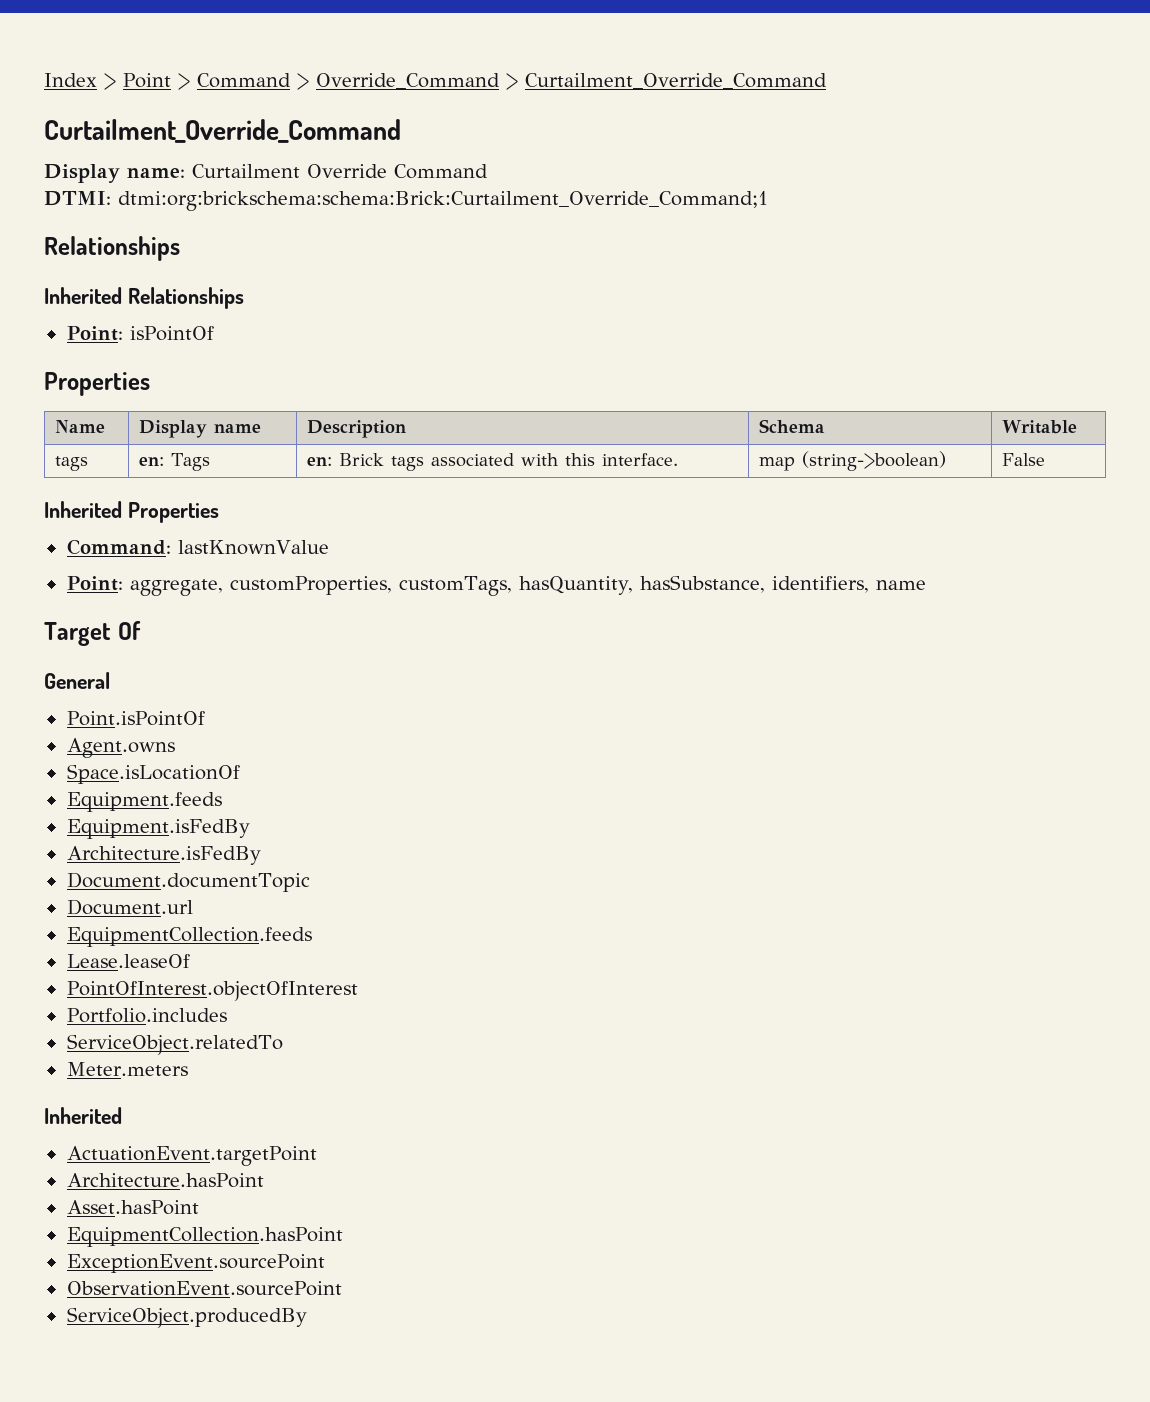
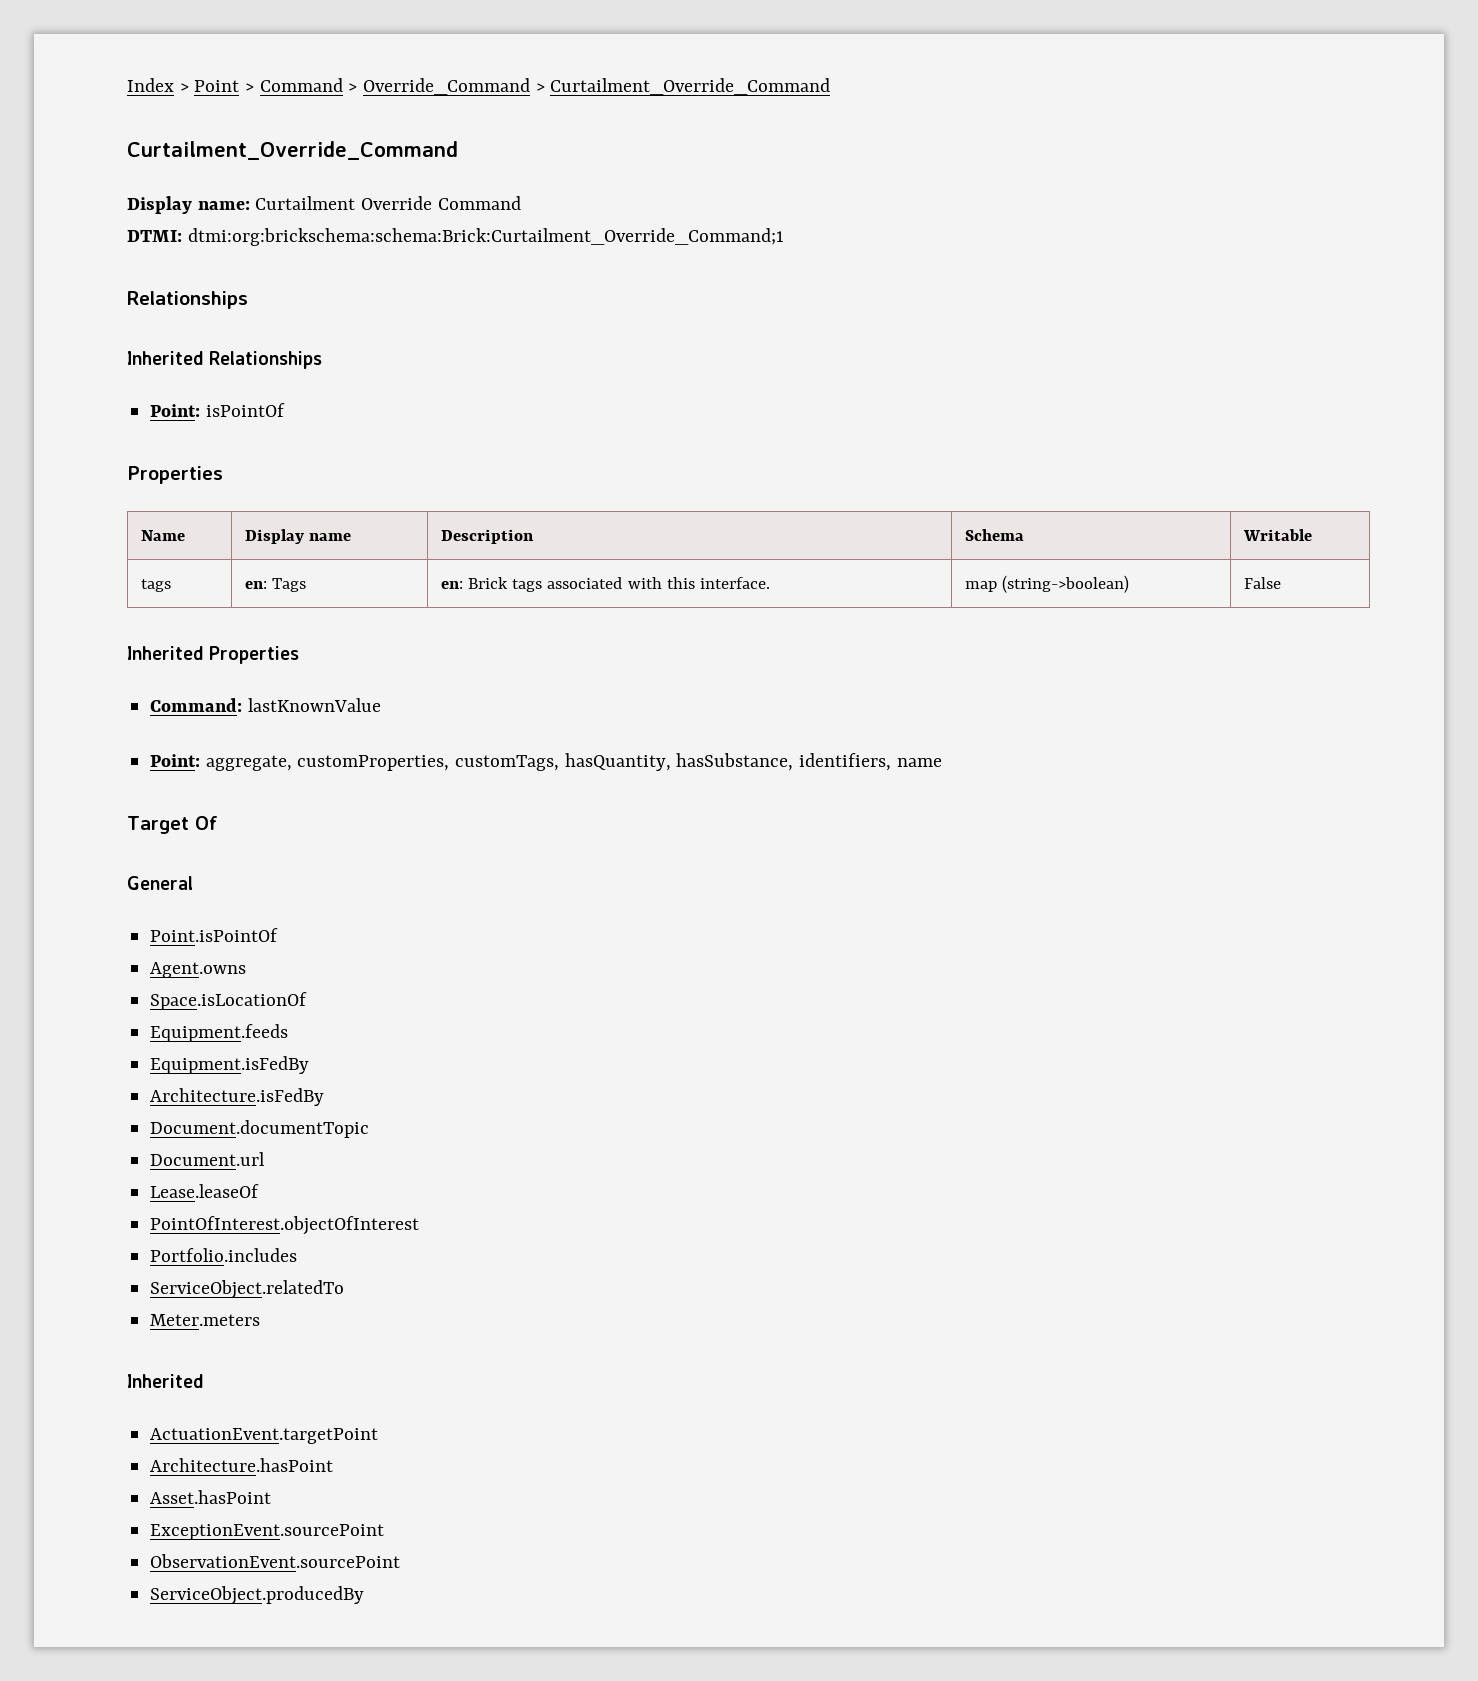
- EquipmentCollection.feeds
- EquipmentCollection.hasPoint

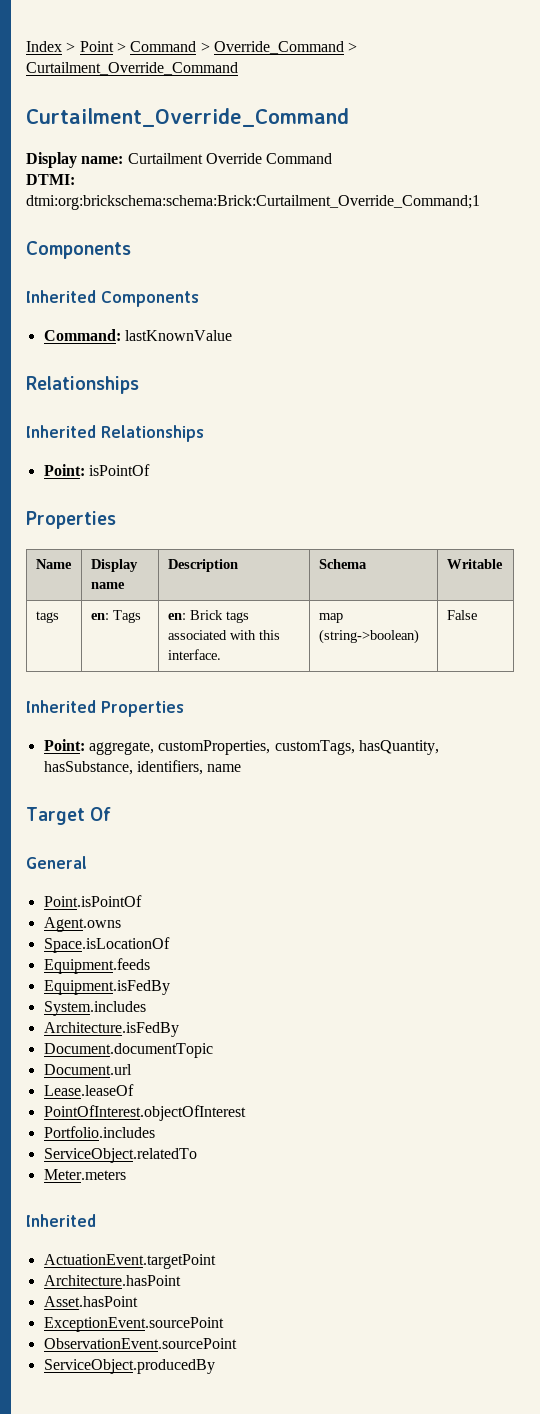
  DTMI: dtmi:org:brickschema:schema:Brick:Curtailment_Override_Command;1
+ Components
+ Inherited Components
+ Command: lastKnownValue
- Command: lastKnownValue
+ System.includes

